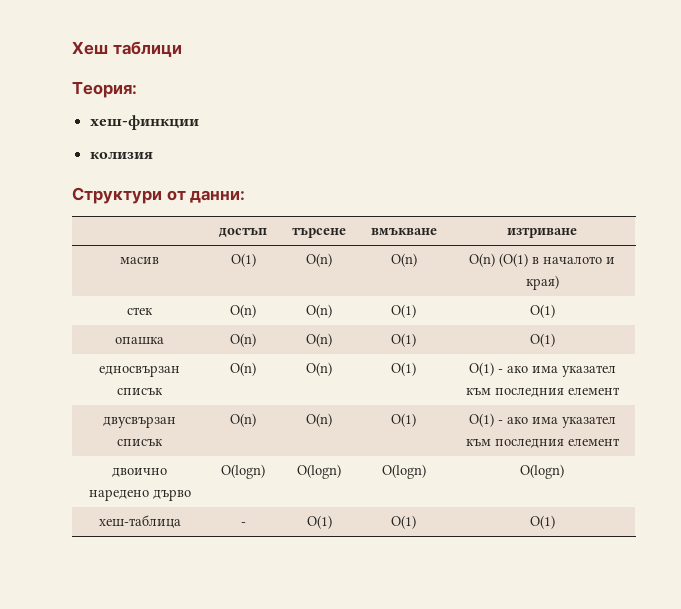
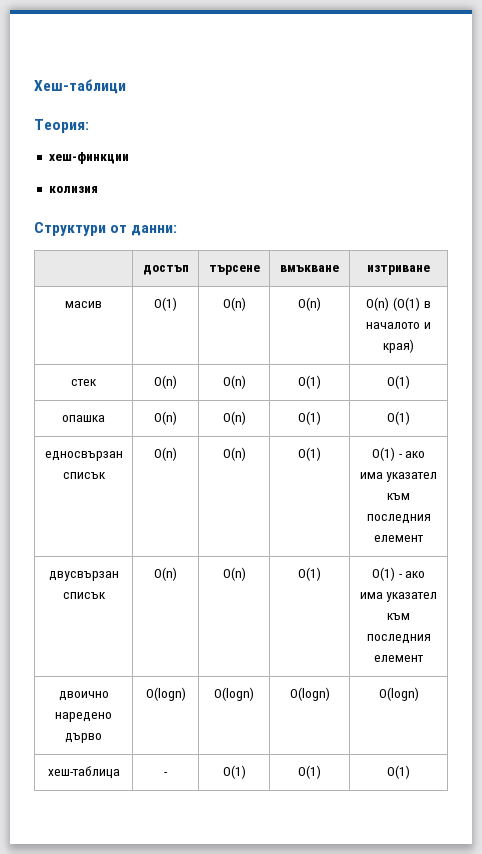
- Хеш таблици
+ Хеш-таблици

